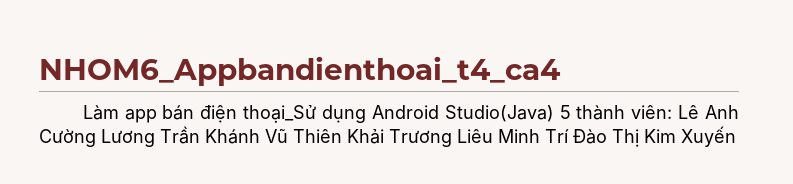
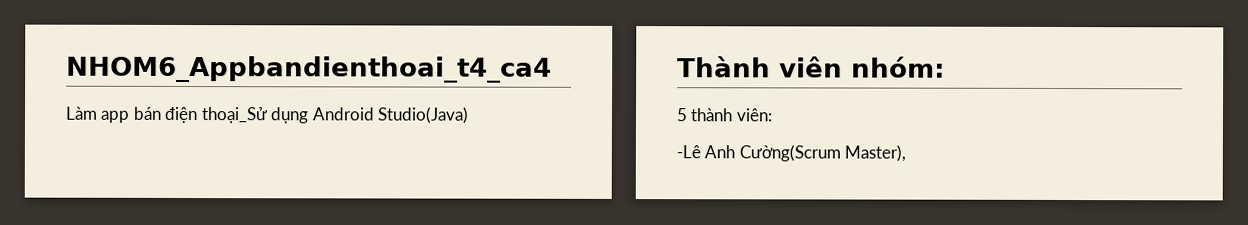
- Làm app bán điện thoại_Sử dụng Android Studio(Java) 5 thành viên: Lê Anh Cường Lương Trần Khánh Vũ Thiên Khải Trương Liêu Minh Trí Đào Thị Kim Xuyến
+ Làm app bán điện thoại_Sử dụng Android Studio(Java)
+ Thành viên nhóm:
+ 5 thành viên:
+ -Lê Anh Cường(Scrum Master),

